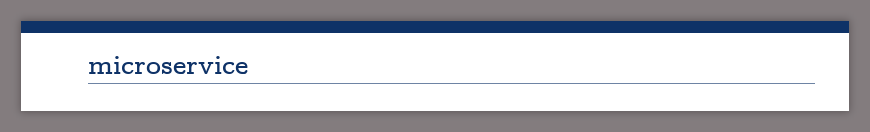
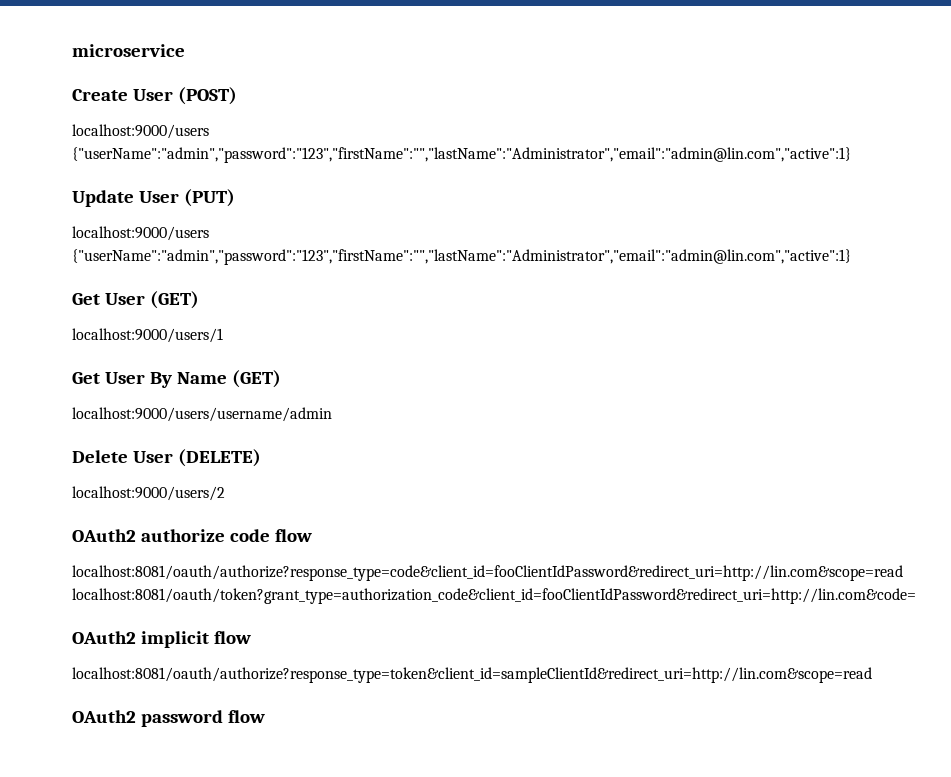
+ Create User (POST)
+ localhost:9000/users {"userName":"admin","password":"123","firstName":"","lastName":"Administrator","email":"admin@lin.com","active":1}
+ Update User (PUT)
+ localhost:9000/users {"userName":"admin","password":"123","firstName":"","lastName":"Administrator","email":"admin@lin.com","active":1}
+ Get User (GET)
+ localhost:9000/users/1
+ Get User By Name (GET)
+ localhost:9000/users/username/admin
+ Delete User (DELETE)
+ localhost:9000/users/2
+ OAuth2 authorize code flow
+ localhost:8081/oauth/authorize?response_type=code&client_id=fooClientIdPassword&redirect_uri=http://lin.com&scope=read localhost:8081/oauth/token?grant_type=authorization_code&client_id=fooClientIdPassword&redirect_uri=http://lin.com&code=
+ OAuth2 implicit flow
+ localhost:8081/oauth/authorize?response_type=token&client_id=sampleClientId&redirect_uri=http://lin.com&scope=read
+ OAuth2 password flow

